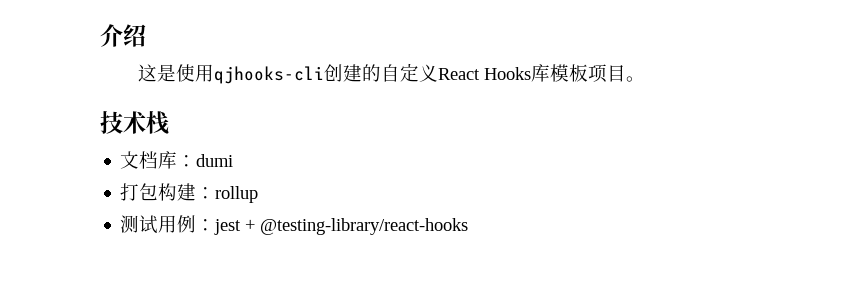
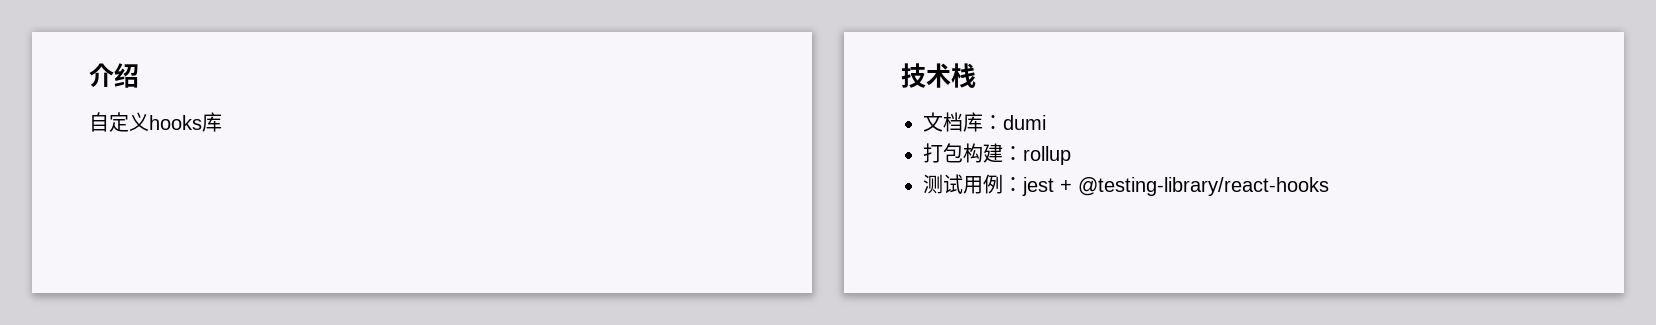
- 这是使用qjhooks-cli创建的自定义React Hooks库模板项目。
+ 自定义hooks库

